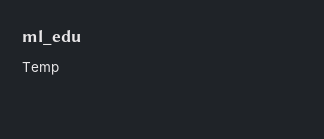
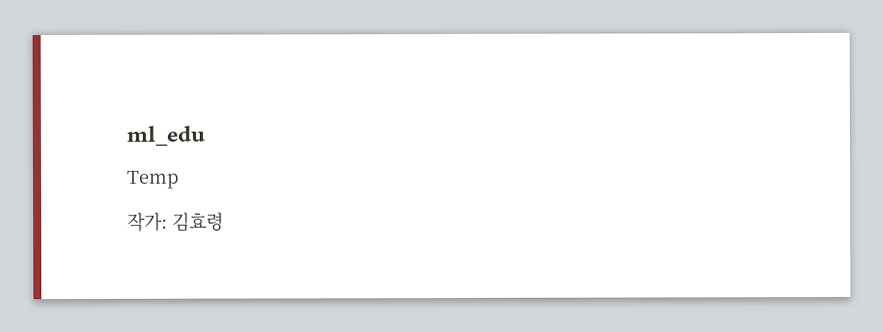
+ 작가: 김효령

